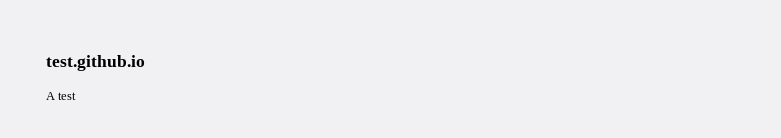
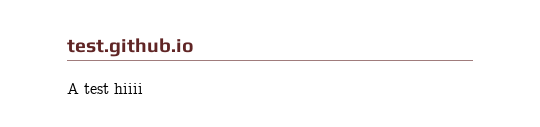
- A test
+ A test hiiii

